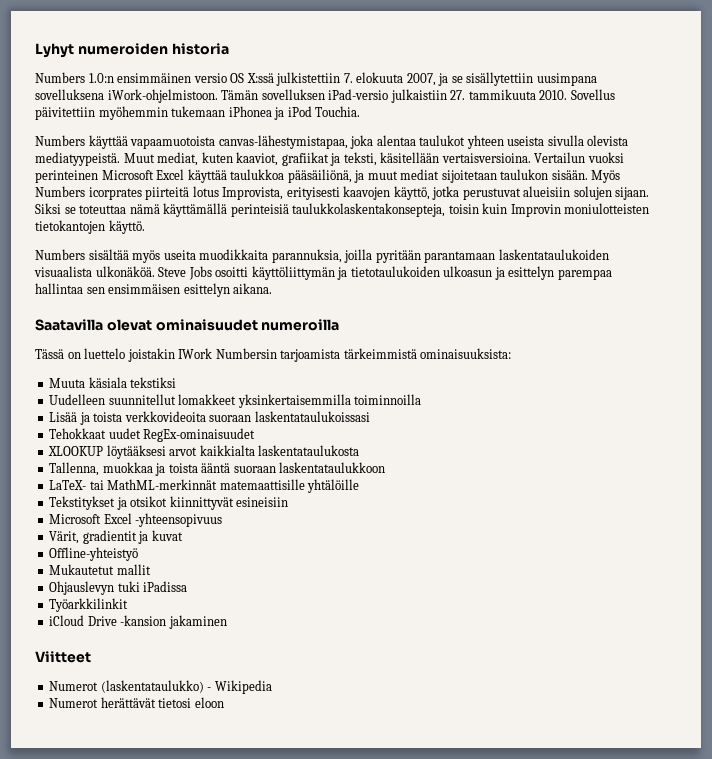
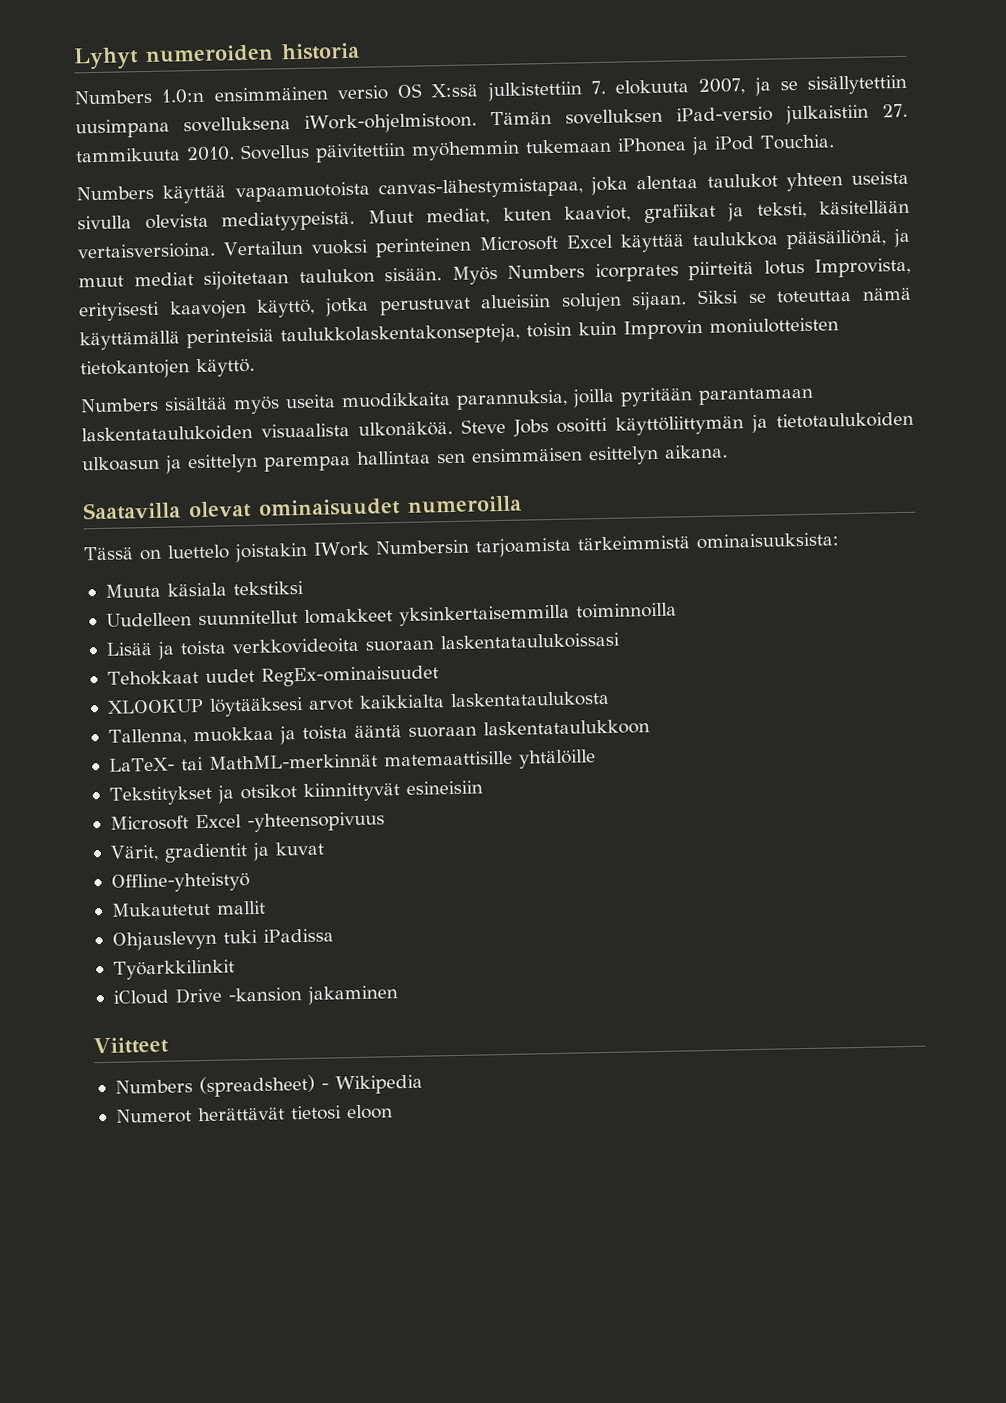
- Numerot (laskentataulukko) - Wikipedia
+ Numbers (spreadsheet) - Wikipedia

